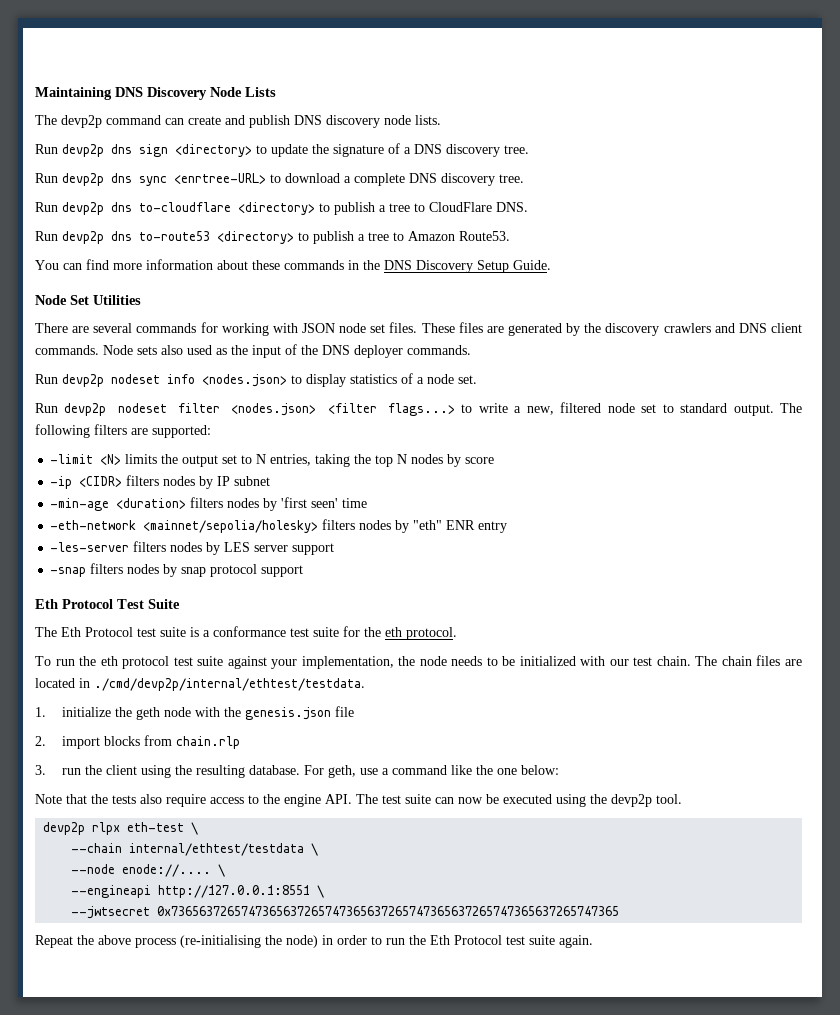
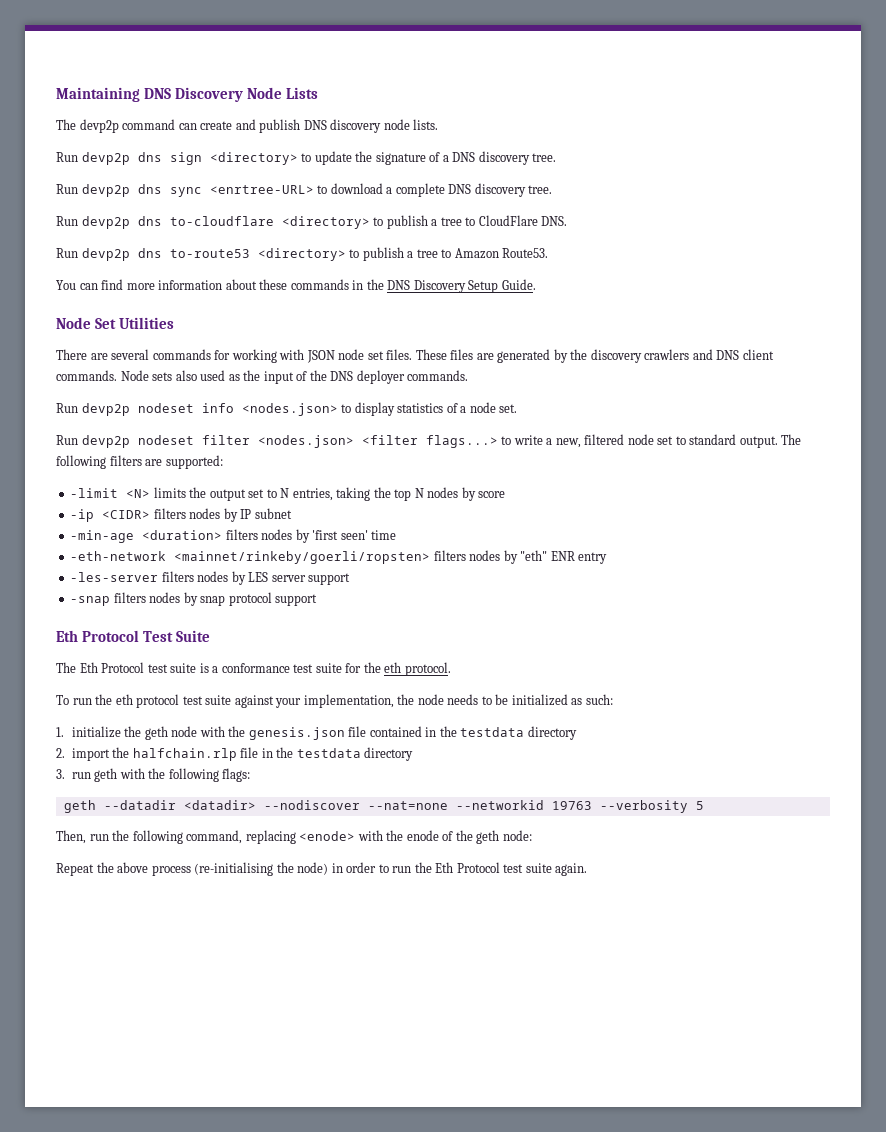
- -eth-network <mainnet/sepolia/holesky> filters nodes by "eth" ENR entry
+ -eth-network <mainnet/rinkeby/goerli/ropsten> filters nodes by "eth" ENR entry
- To run the eth protocol test suite against your implementation, the node needs to be initialized with our test chain. The chain files are located in ./cmd/devp2p/internal/ethtest/testdata.
+ To run the eth protocol test suite against your implementation, the node needs to be initialized as such:
- 1. initialize the geth node with the genesis.json file
- 2. import blocks from chain.rlp
- 3. run the client using the resulting database. For geth, use a command like the one below:
- Note that the tests also require access to the engine API. The test suite can now be executed using the devp2p tool.
- devp2p rlpx eth-test \
- --chain internal/ethtest/testdata \
- --node enode://.... \
- --engineapi http://127.0.0.1:8551 \
- --jwtsecret 0x7365637265747365637265747365637265747365637265747365637265747365
+ 1. initialize the geth node with the genesis.json file contained in the testdata directory
+ 2. import the halfchain.rlp file in the testdata directory
+ 3. run geth with the following flags:
+ geth --datadir <datadir> --nodiscover --nat=none --networkid 19763 --verbosity 5
+ Then, run the following command, replacing <enode> with the enode of the geth node:

